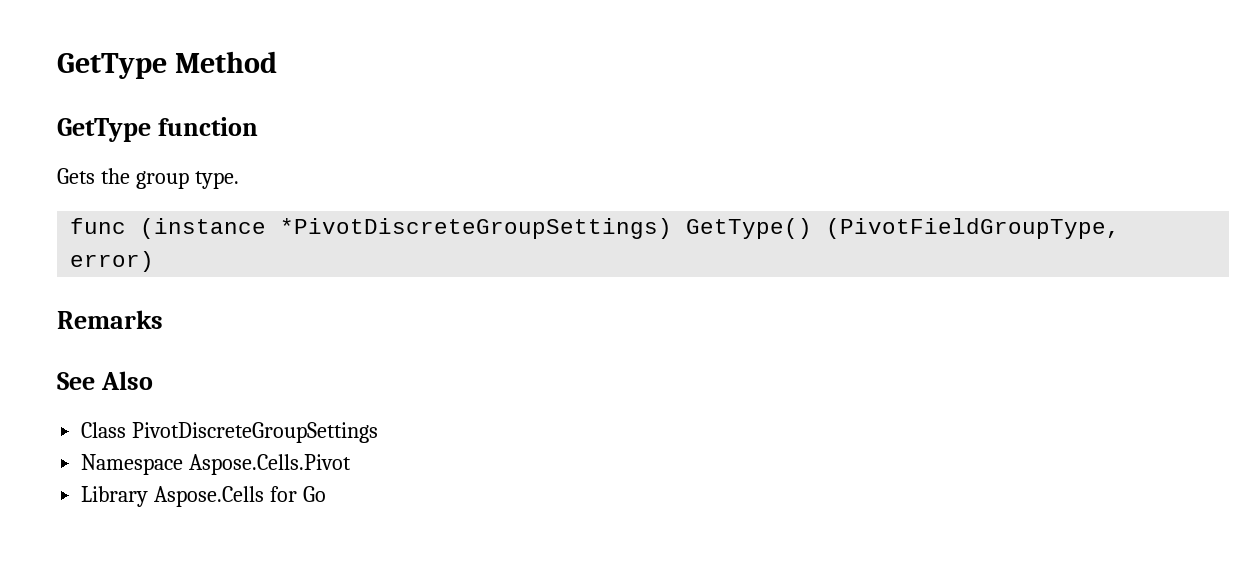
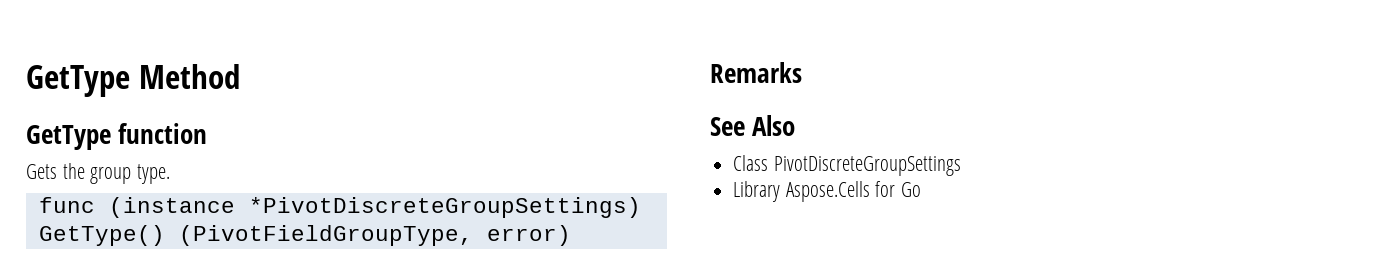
- Namespace Aspose.Cells.Pivot

